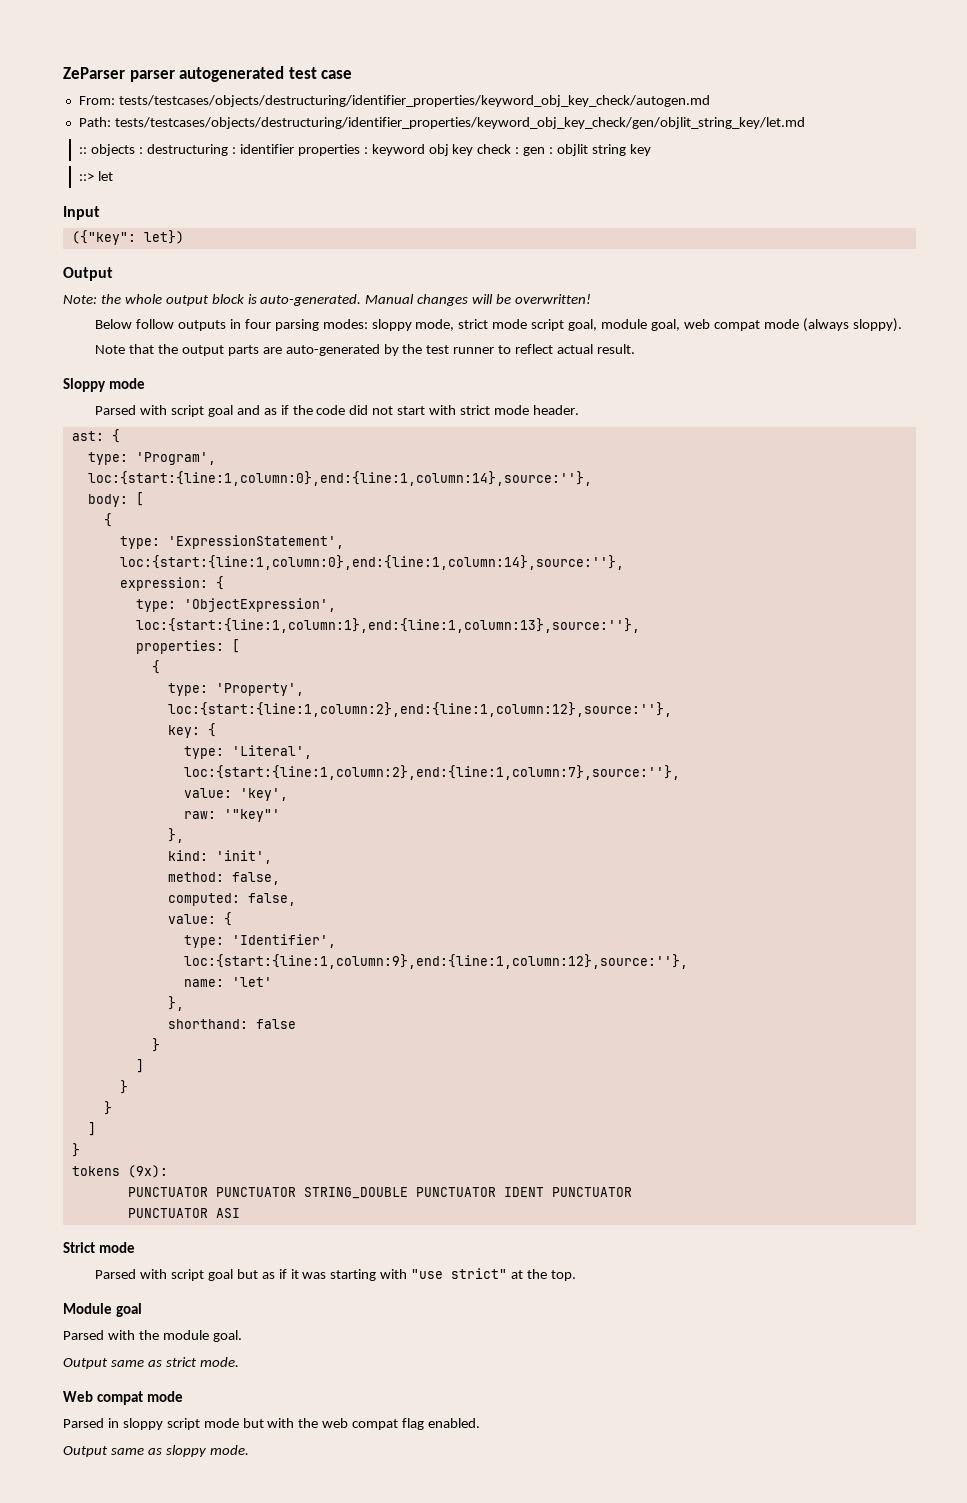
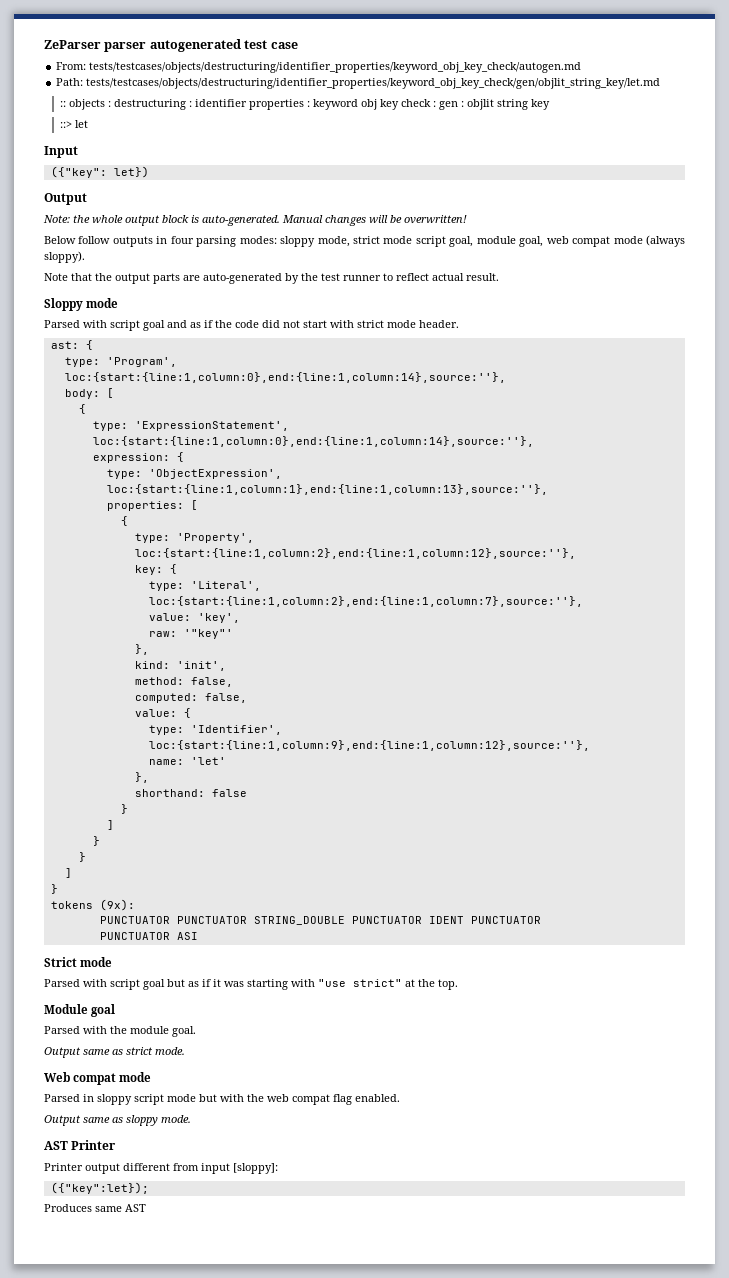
+ AST Printer
+ Printer output different from input [sloppy]:
+ ({"key":let});
+ Produces same AST

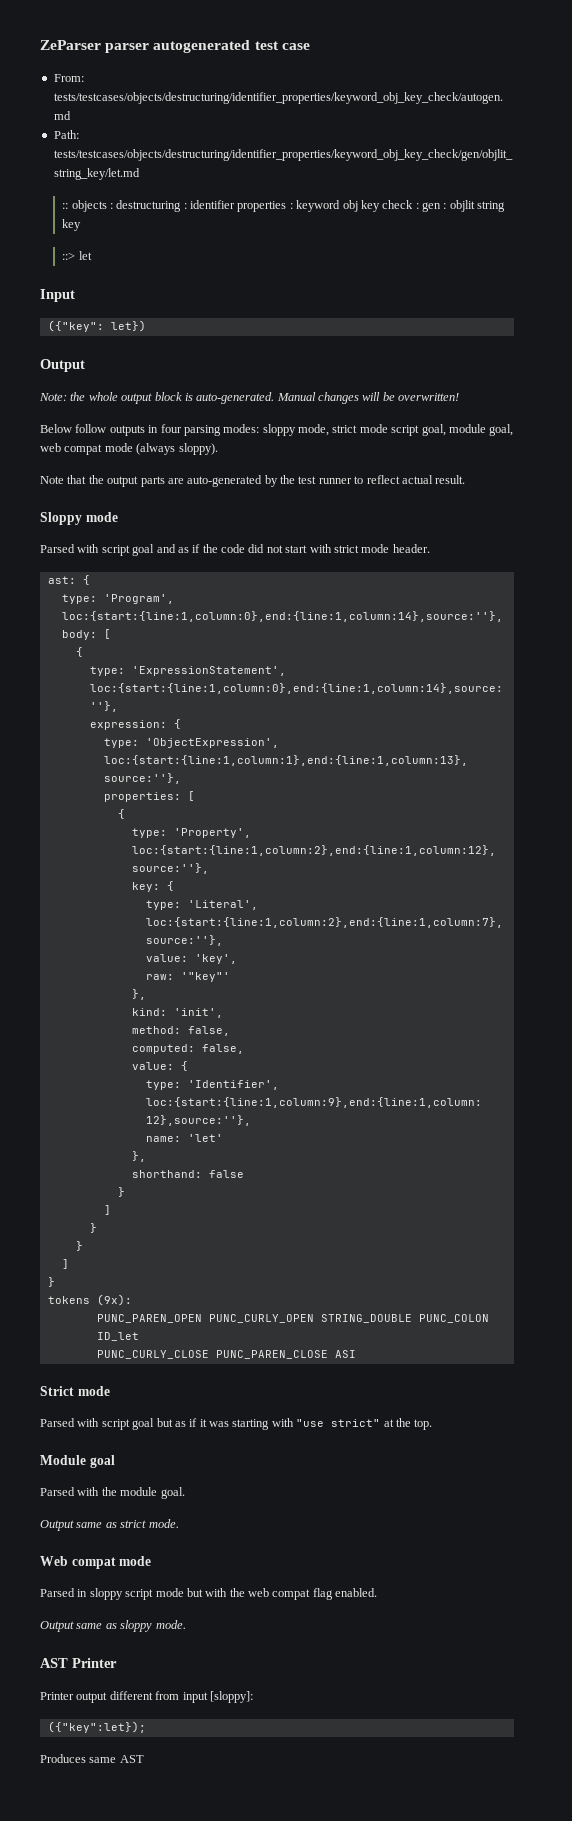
- PUNCTUATOR PUNCTUATOR STRING_DOUBLE PUNCTUATOR IDENT PUNCTUATOR
- PUNCTUATOR ASI
+ PUNC_PAREN_OPEN PUNC_CURLY_OPEN STRING_DOUBLE PUNC_COLON ID_let
+ PUNC_CURLY_CLOSE PUNC_PAREN_CLOSE ASI

